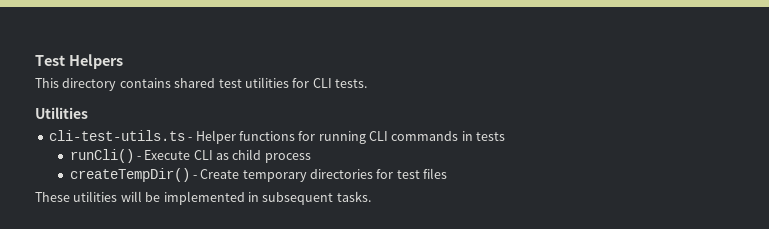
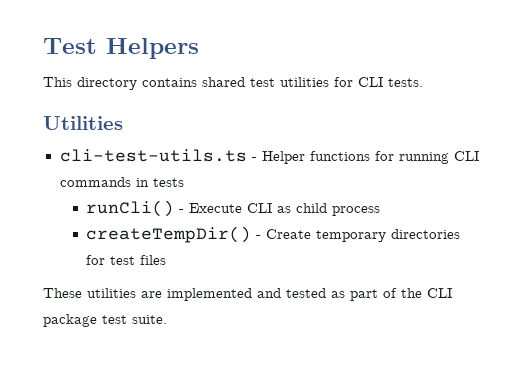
- These utilities will be implemented in subsequent tasks.
+ These utilities are implemented and tested as part of the CLI package test suite.

